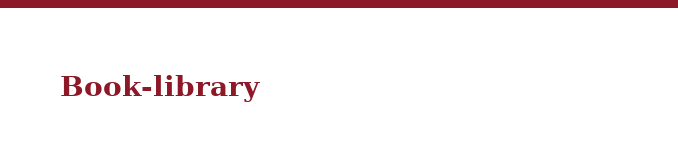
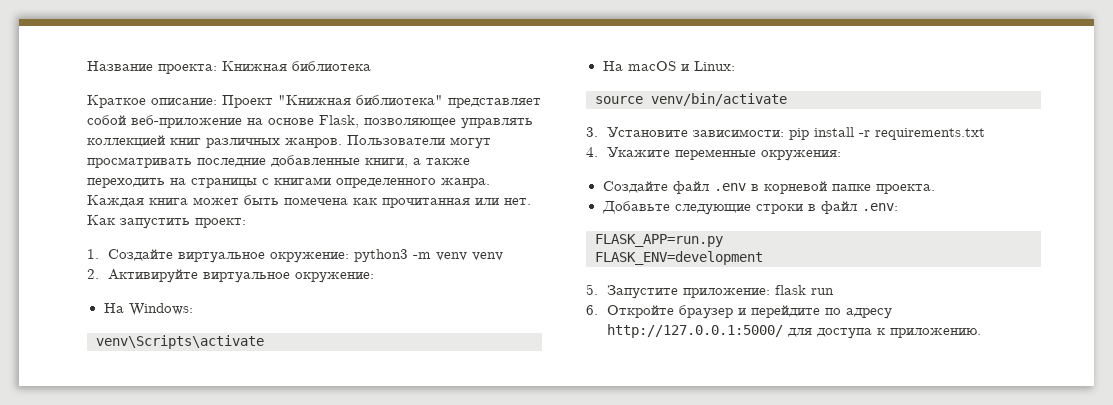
- Book-library
+ Название проекта: Книжная библиотека
+ Краткое описание: Проект "Книжная библиотека" представляет собой веб-приложение на основе Flask, позволяющее управлять коллекцией книг различных жанров. Пользователи могут просматривать последние добавленные книги, а также переходить на страницы с книгами определенного жанра. Каждая книга может быть помечена как прочитанная или нет. Как запустить проект:
+ 1. Создайте виртуальное окружение: python3 -m venv venv
+ 2. Активируйте виртуальное окружение:
+ На Windows:
+ venv\Scripts\activate
+ На macOS и Linux:
+ source venv/bin/activate
+ 3. Установите зависимости: pip install -r requirements.txt
+ 4. Укажите переменные окружения:
+ Создайте файл .env в корневой папке проекта.
+ Добавьте следующие строки в файл .env:
+ FLASK_APP=run.py
+ FLASK_ENV=development
+ 5. Запустите приложение: flask run
+ 6. Откройте браузер и перейдите по адресу http://127.0.0.1:5000/ для доступа к приложению.

